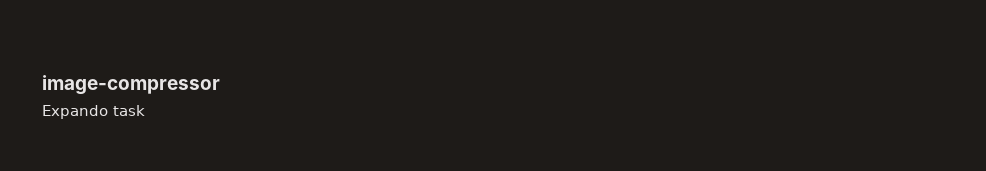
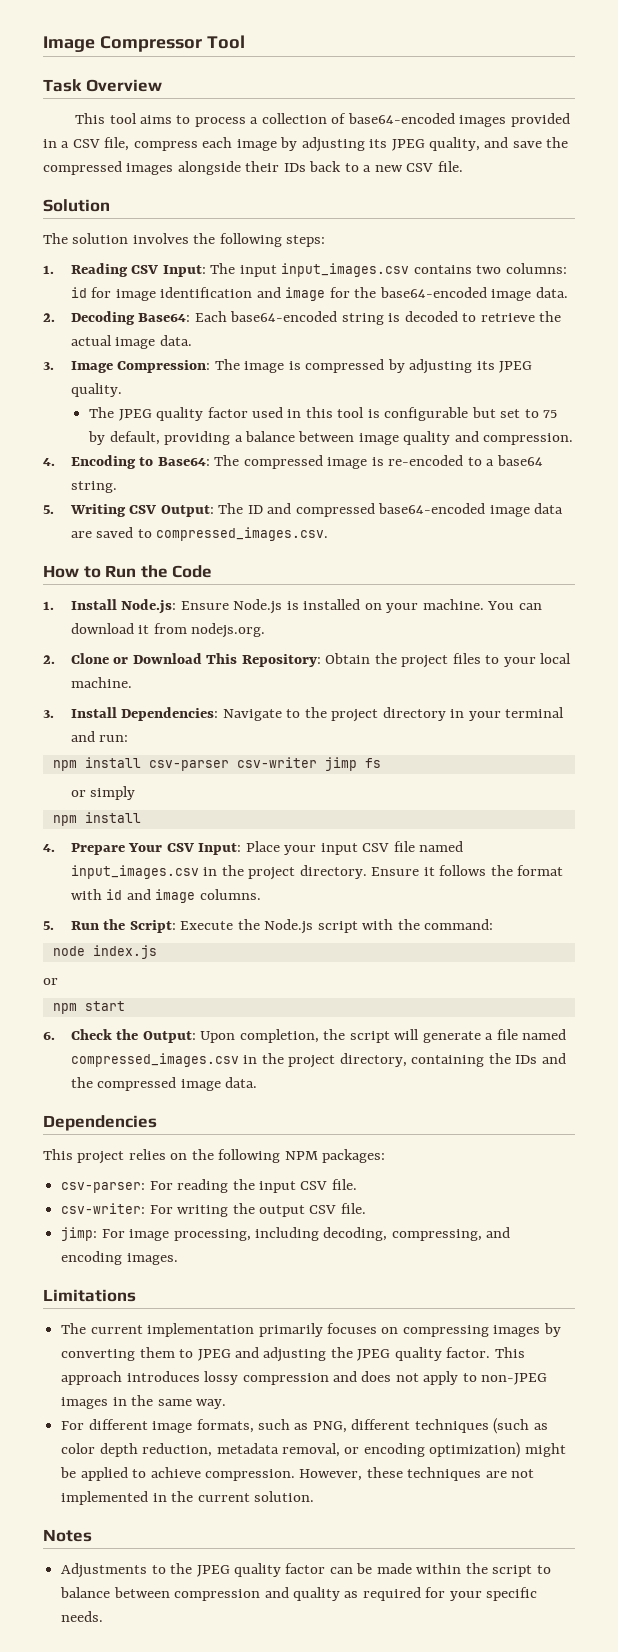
- image-compressor
- Expando task
+ Image Compressor Tool
+ Task Overview
+ This tool aims to process a collection of base64-encoded images provided in a CSV file, compress each image by adjusting its JPEG quality, and save the compressed images alongside their IDs back to a new CSV file.
+ Solution
+ The solution involves the following steps:
+ 1. Reading CSV Input: The input input_images.csv contains two columns: id for image identification and image for the base64-encoded image data.
+ 2. Decoding Base64: Each base64-encoded string is decoded to retrieve the actual image data.
+ 3. Image Compression: The image is compressed by adjusting its JPEG quality.
+ The JPEG quality factor used in this tool is configurable but set to 75 by default, providing a balance between image quality and compression.
+ 4. Encoding to Base64: The compressed image is re-encoded to a base64 string.
+ 5. Writing CSV Output: The ID and compressed base64-encoded image data are saved to compressed_images.csv.
+ How to Run the Code
+ 1. Install Node.js: Ensure Node.js is installed on your machine. You can download it from nodejs.org.
+ 2. Clone or Download This Repository: Obtain the project files to your local machine.
+ 3. Install Dependencies: Navigate to the project directory in your terminal and run:
+ npm install csv-parser csv-writer jimp fs
+ or simply
+ npm install
+ 4. Prepare Your CSV Input: Place your input CSV file named input_images.csv in the project directory. Ensure it follows the format with id and image columns.
+ 5. Run the Script: Execute the Node.js script with the command:
+ node index.js
+ or
+ npm start
+ 6. Check the Output: Upon completion, the script will generate a file named compressed_images.csv in the project directory, containing the IDs and the compressed image data.
+ Dependencies
+ This project relies on the following NPM packages:
+ csv-parser: For reading the input CSV file.
+ csv-writer: For writing the output CSV file.
+ jimp: For image processing, including decoding, compressing, and encoding images.
+ Limitations
+ The current implementation primarily focuses on compressing images by converting them to JPEG and adjusting the JPEG quality factor. This approach introduces lossy compression and does not apply to non-JPEG images in the same way.
+ For different image formats, such as PNG, different techniques (such as color depth reduction, metadata removal, or encoding optimization) might be applied to achieve compression. However, these techniques are not implemented in the current solution.
+ Notes
+ Adjustments to the JPEG quality factor can be made within the script to balance between compression and quality as required for your specific needs.

